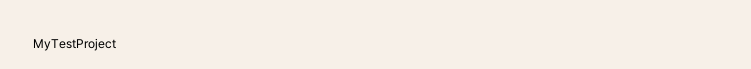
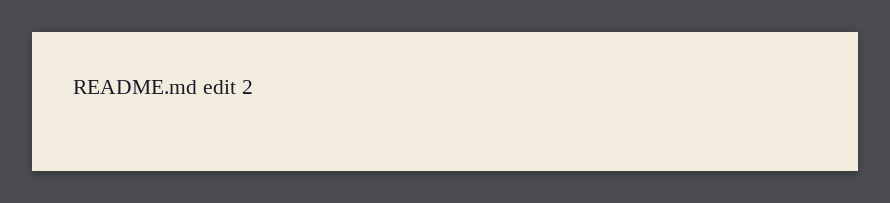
- MyTestProject
+ README.md edit 2

